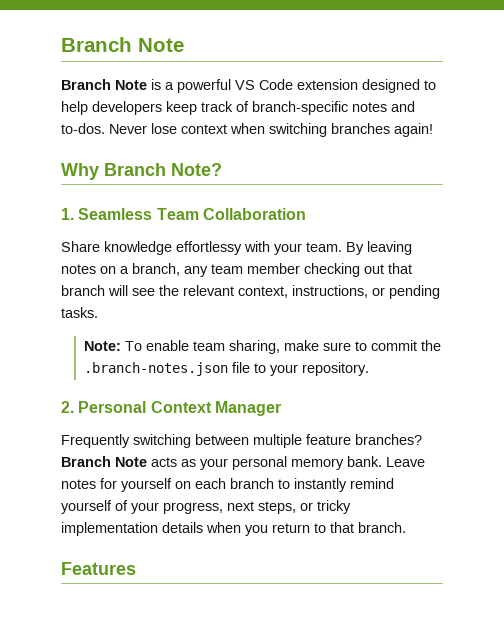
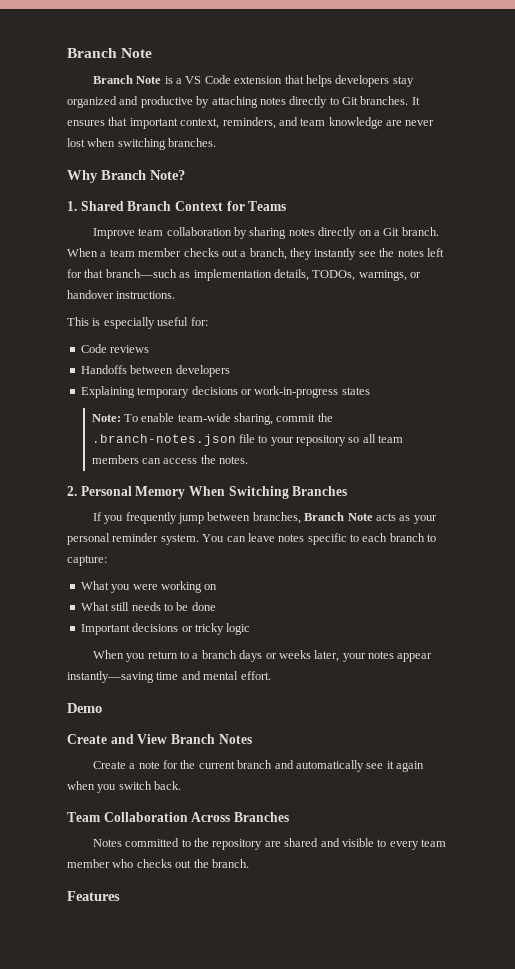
- Branch Note is a powerful VS Code extension designed to help developers keep track of branch-specific notes and to-dos. Never lose context when switching branches again!
+ Branch Note is a VS Code extension that helps developers stay organized and productive by attaching notes directly to Git branches. It ensures that important context, reminders, and team knowledge are never lost when switching branches.
  Why Branch Note?
- 1. Seamless Team Collaboration
- Share knowledge effortlessy with your team. By leaving notes on a branch, any team member checking out that branch will see the relevant context, instructions, or pending tasks.
- Note: To enable team sharing, make sure to commit the .branch-notes.json file to your repository.
- 2. Personal Context Manager
- Frequently switching between multiple feature branches? Branch Note acts as your personal memory bank. Leave notes for yourself on each branch to instantly remind yourself of your progress, next steps, or tricky implementation details when you return to that branch.
+ 1. Shared Branch Context for Teams
+ Improve team collaboration by sharing notes directly on a Git branch. When a team member checks out a branch, they instantly see the notes left for that branch—such as implementation details, TODOs, warnings, or handover instructions.
+ This is especially useful for:
+ Code reviews
+ Handoffs between developers
+ Explaining temporary decisions or work-in-progress states
+ Note: To enable team-wide sharing, commit the .branch-notes.json file to your repository so all team members can access the notes.
+ 2. Personal Memory When Switching Branches
+ If you frequently jump between branches, Branch Note acts as your personal reminder system. You can leave notes specific to each branch to capture:
+ What you were working on
+ What still needs to be done
+ Important decisions or tricky logic
+ When you return to a branch days or weeks later, your notes appear instantly—saving time and mental effort.
+ Demo
+ Create and View Branch Notes
+ Create a note for the current branch and automatically see it again when you switch back.
+ Team Collaboration Across Branches
+ Notes committed to the repository are shared and visible to every team member who checks out the branch.

